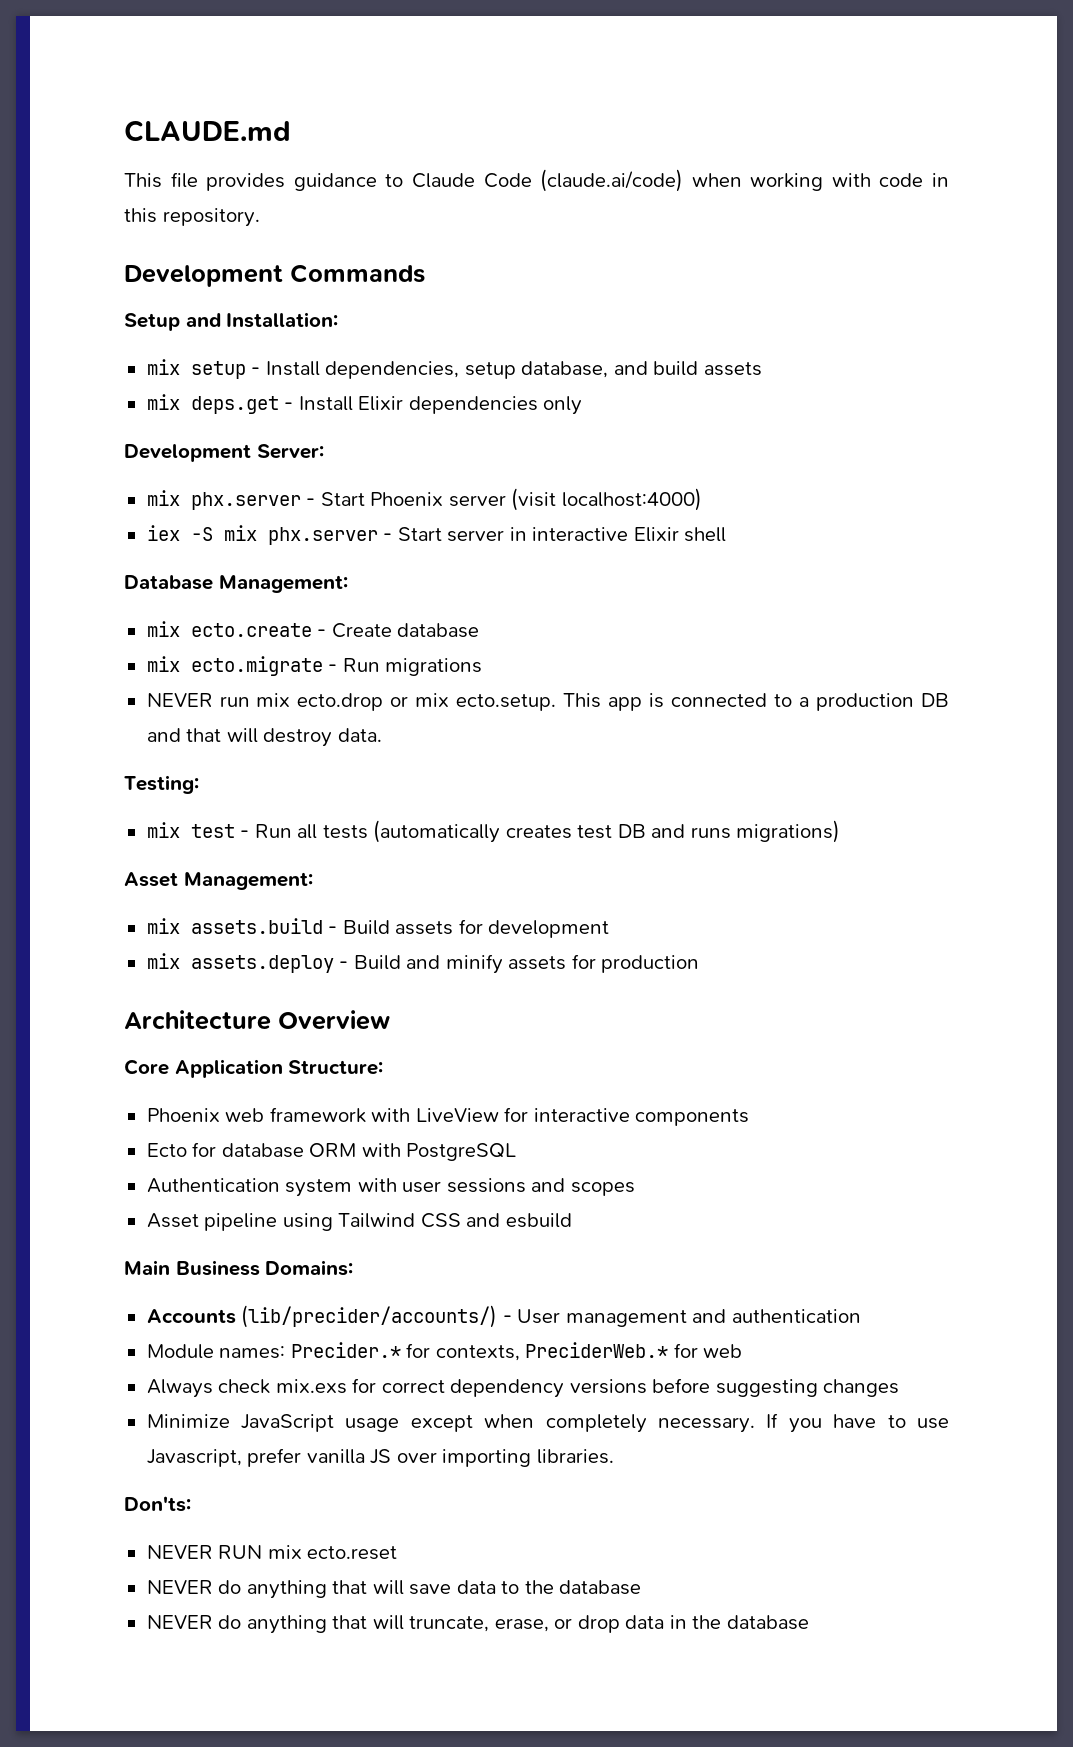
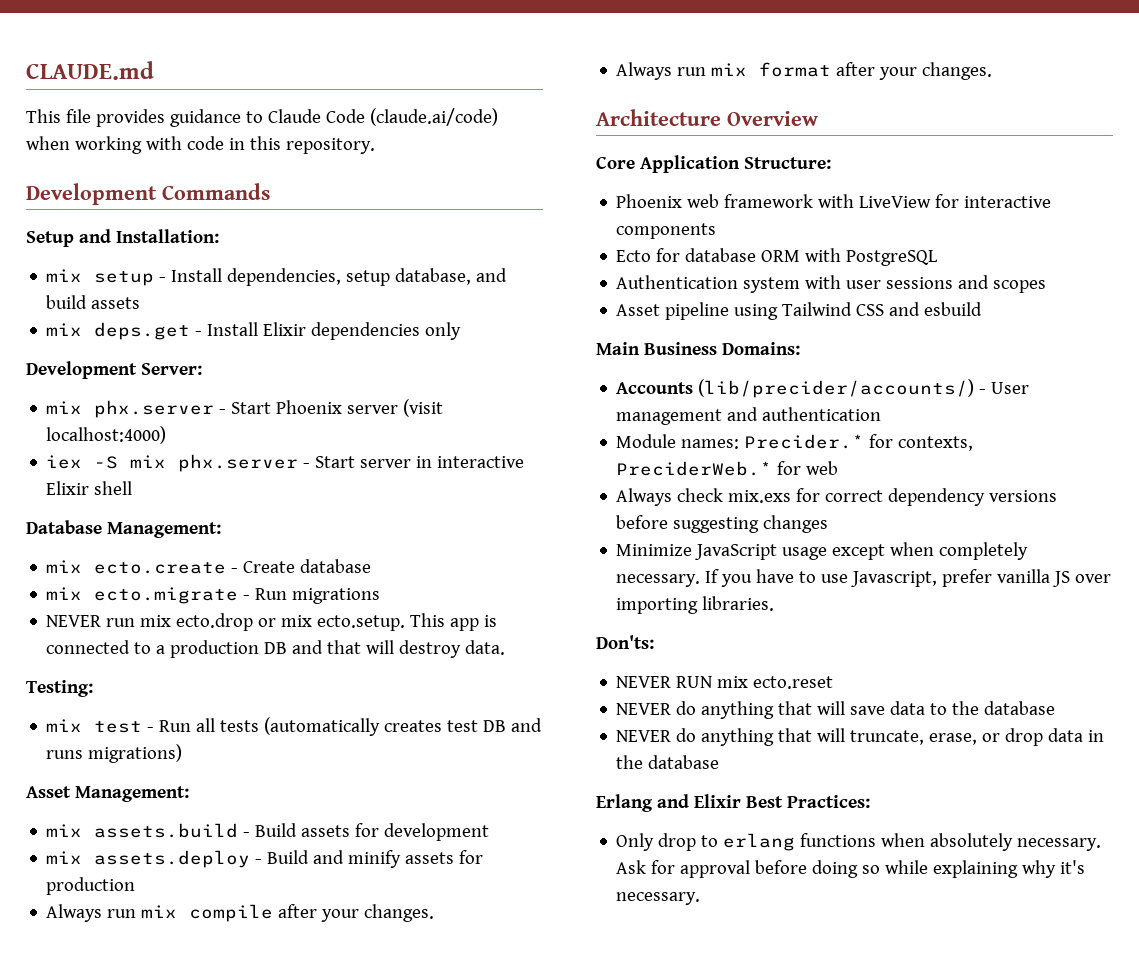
+ Always run mix compile after your changes.
+ Always run mix format after your changes.
+ Erlang and Elixir Best Practices:
+ Only drop to erlang functions when absolutely necessary. Ask for approval before doing so while explaining why it's necessary.

